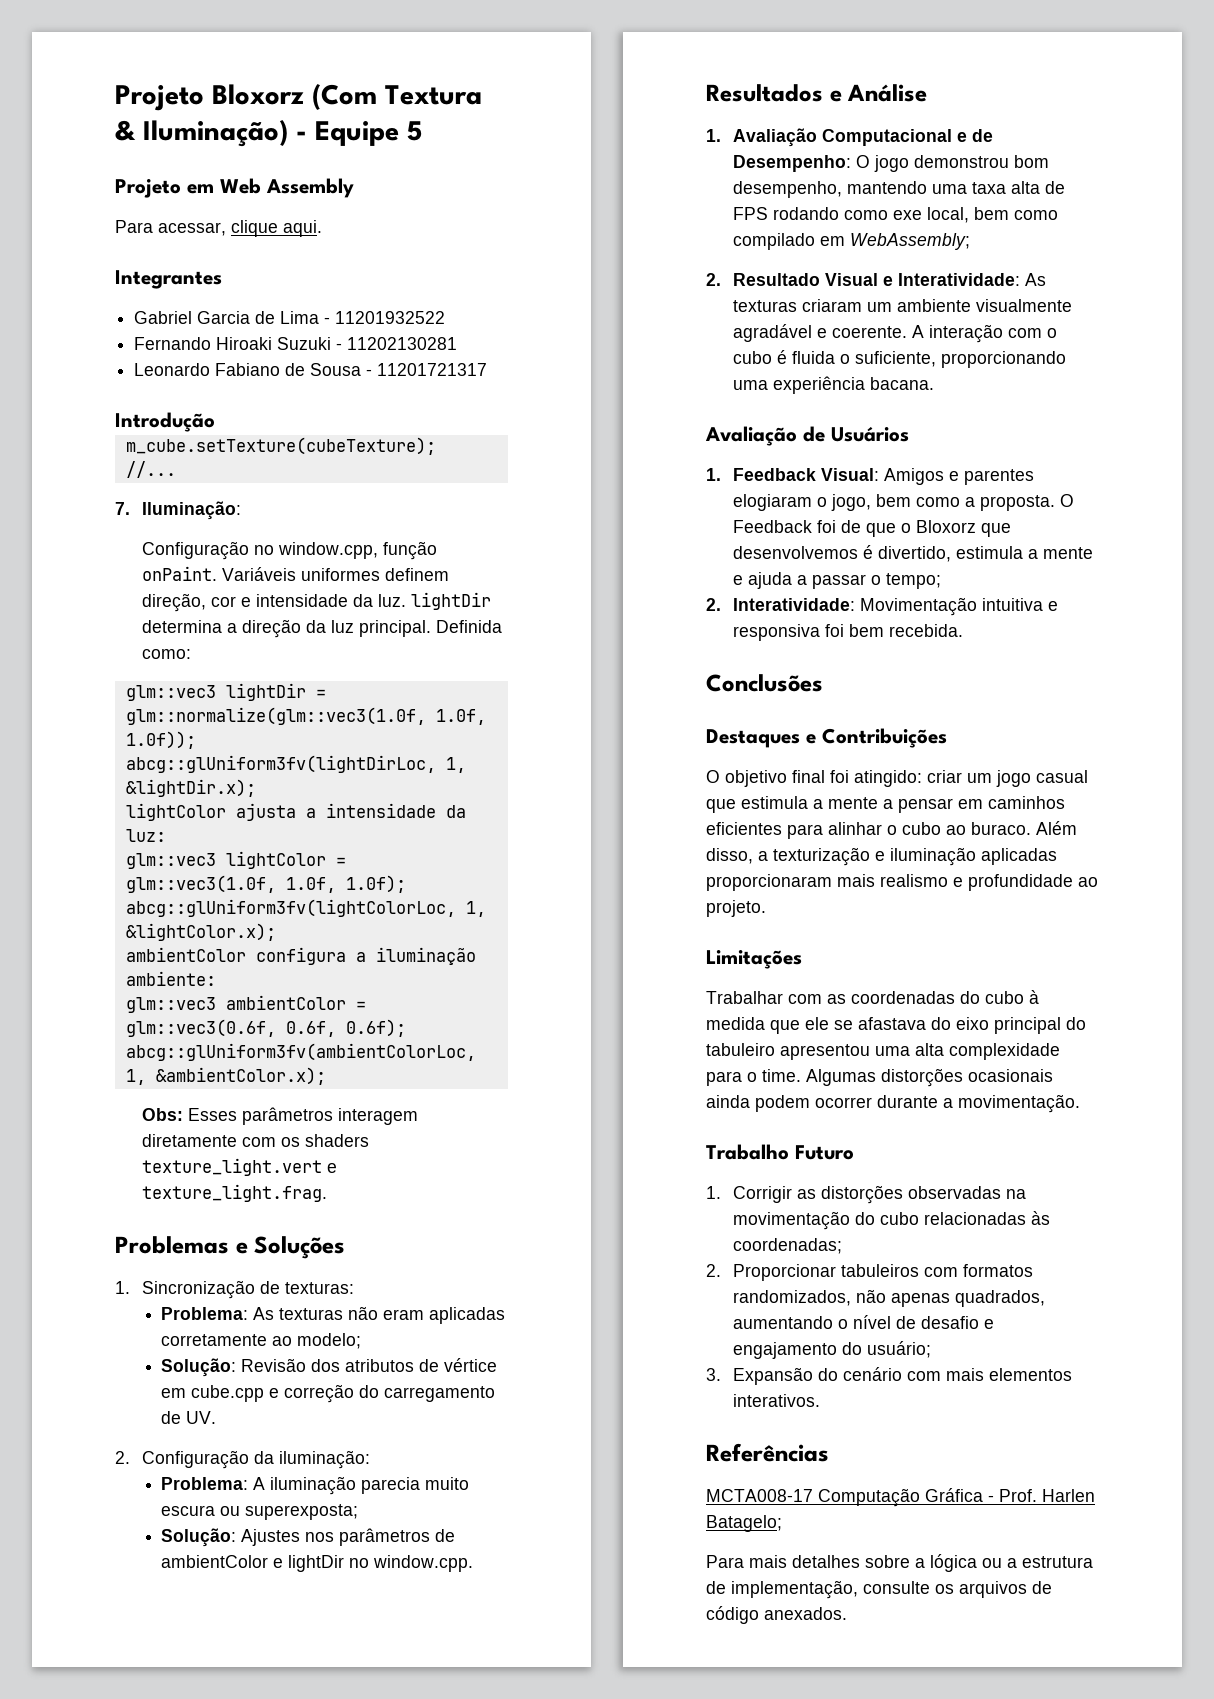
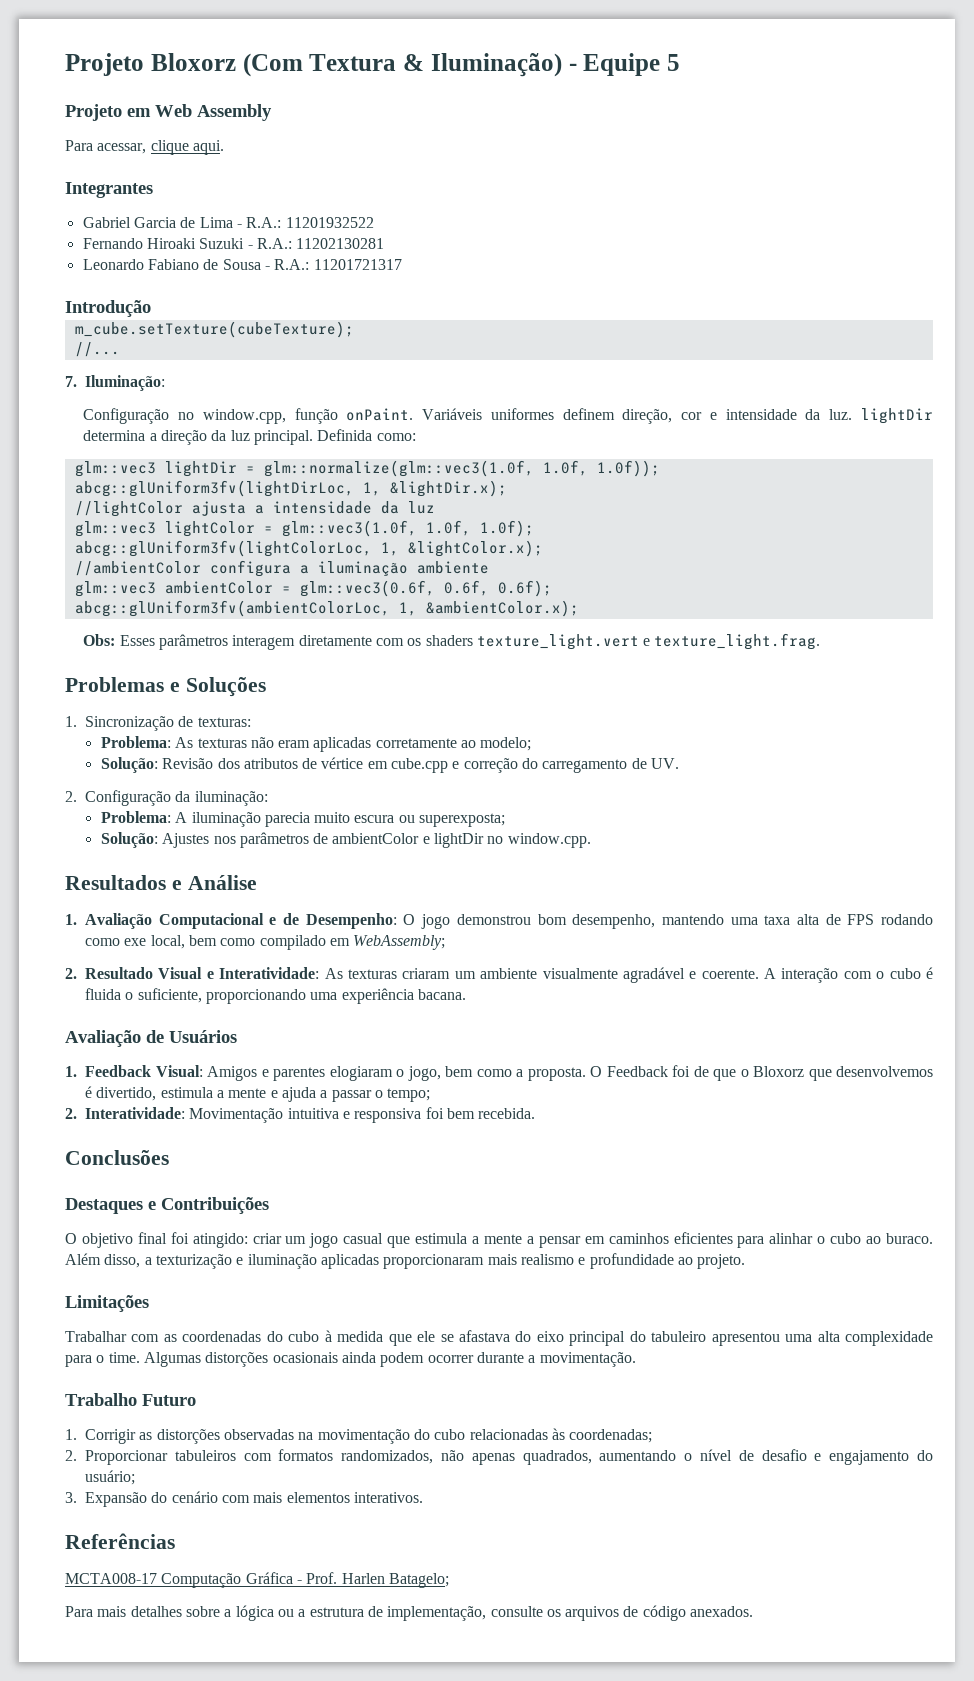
- Gabriel Garcia de Lima - 11201932522
+ Gabriel Garcia de Lima - R.A.: 11201932522
- Fernando Hiroaki Suzuki - 11202130281
+ Fernando Hiroaki Suzuki - R.A.: 11202130281
- Leonardo Fabiano de Sousa - 11201721317
+ Leonardo Fabiano de Sousa - R.A.: 11201721317
- lightColor ajusta a intensidade da luz:
+ //lightColor ajusta a intensidade da luz
- ambientColor configura a iluminação ambiente:
+ //ambientColor configura a iluminação ambiente

